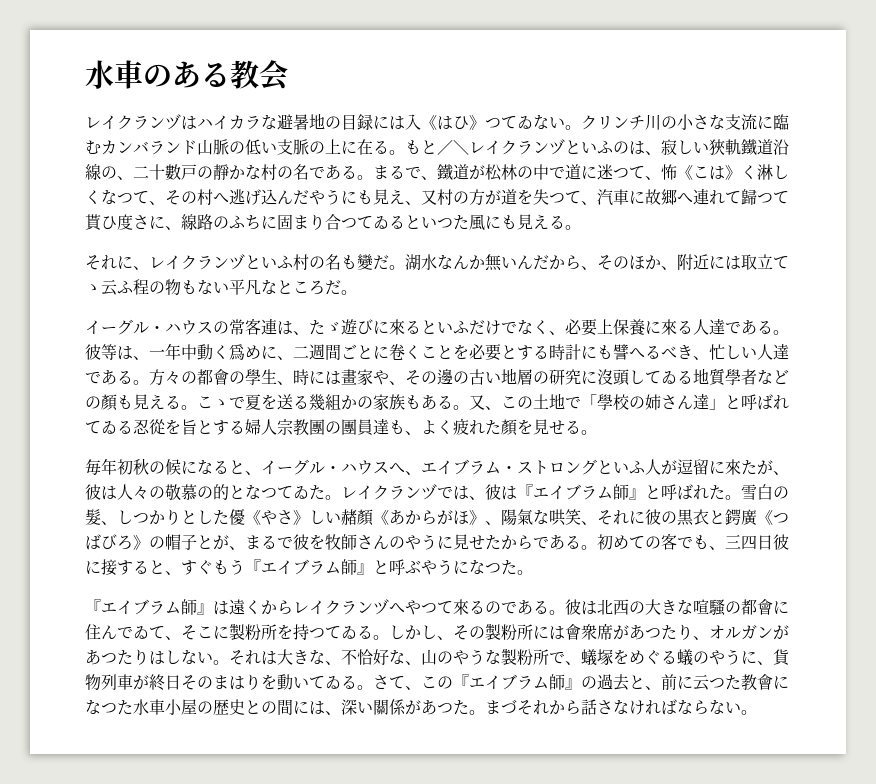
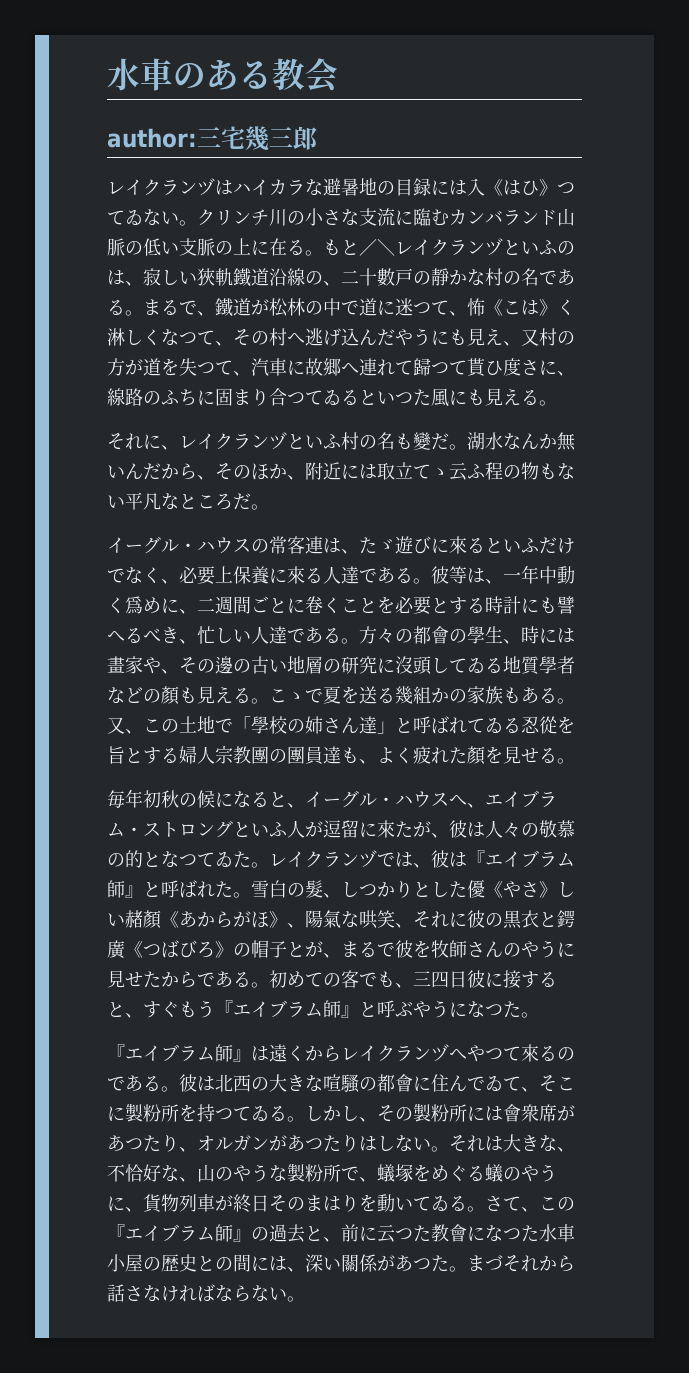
+ author:三宅幾三郎

